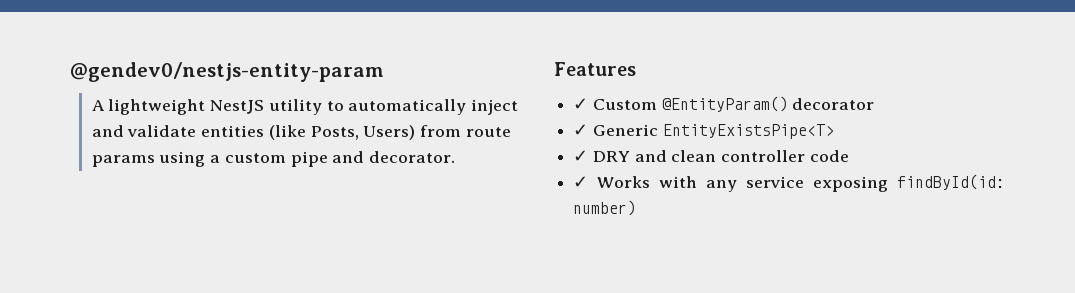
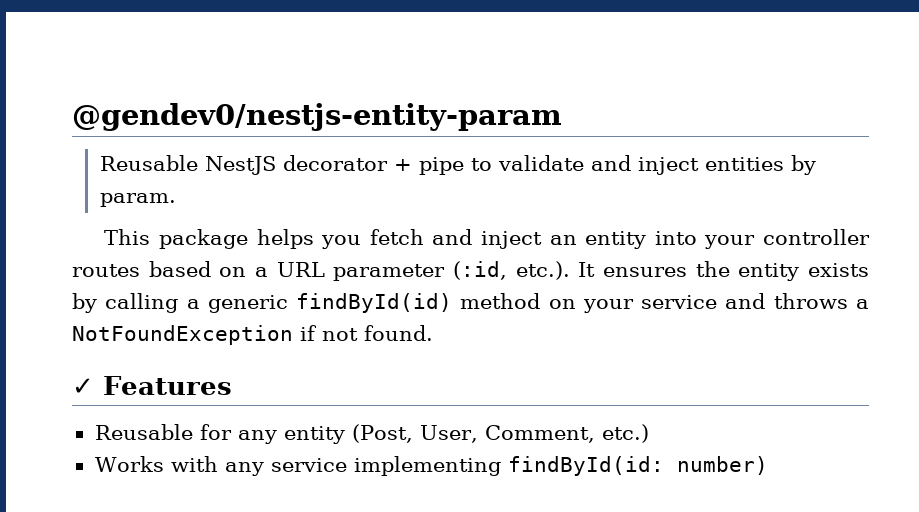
- A lightweight NestJS utility to automatically inject and validate entities (like Posts, Users) from route params using a custom pipe and decorator.
- Features
- ✓ Custom @EntityParam() decorator
- ✓ Generic EntityExistsPipe<T>
- ✓ DRY and clean controller code
- ✓ Works with any service exposing findById(id: number)
+ Reusable NestJS decorator + pipe to validate and inject entities by param.
+ This package helps you fetch and inject an entity into your controller routes based on a URL parameter (:id, etc.). It ensures the entity exists by calling a generic findById(id) method on your service and throws a NotFoundException if not found.
+ ✓ Features
+ Reusable for any entity (Post, User, Comment, etc.)
+ Works with any service implementing findById(id: number)

